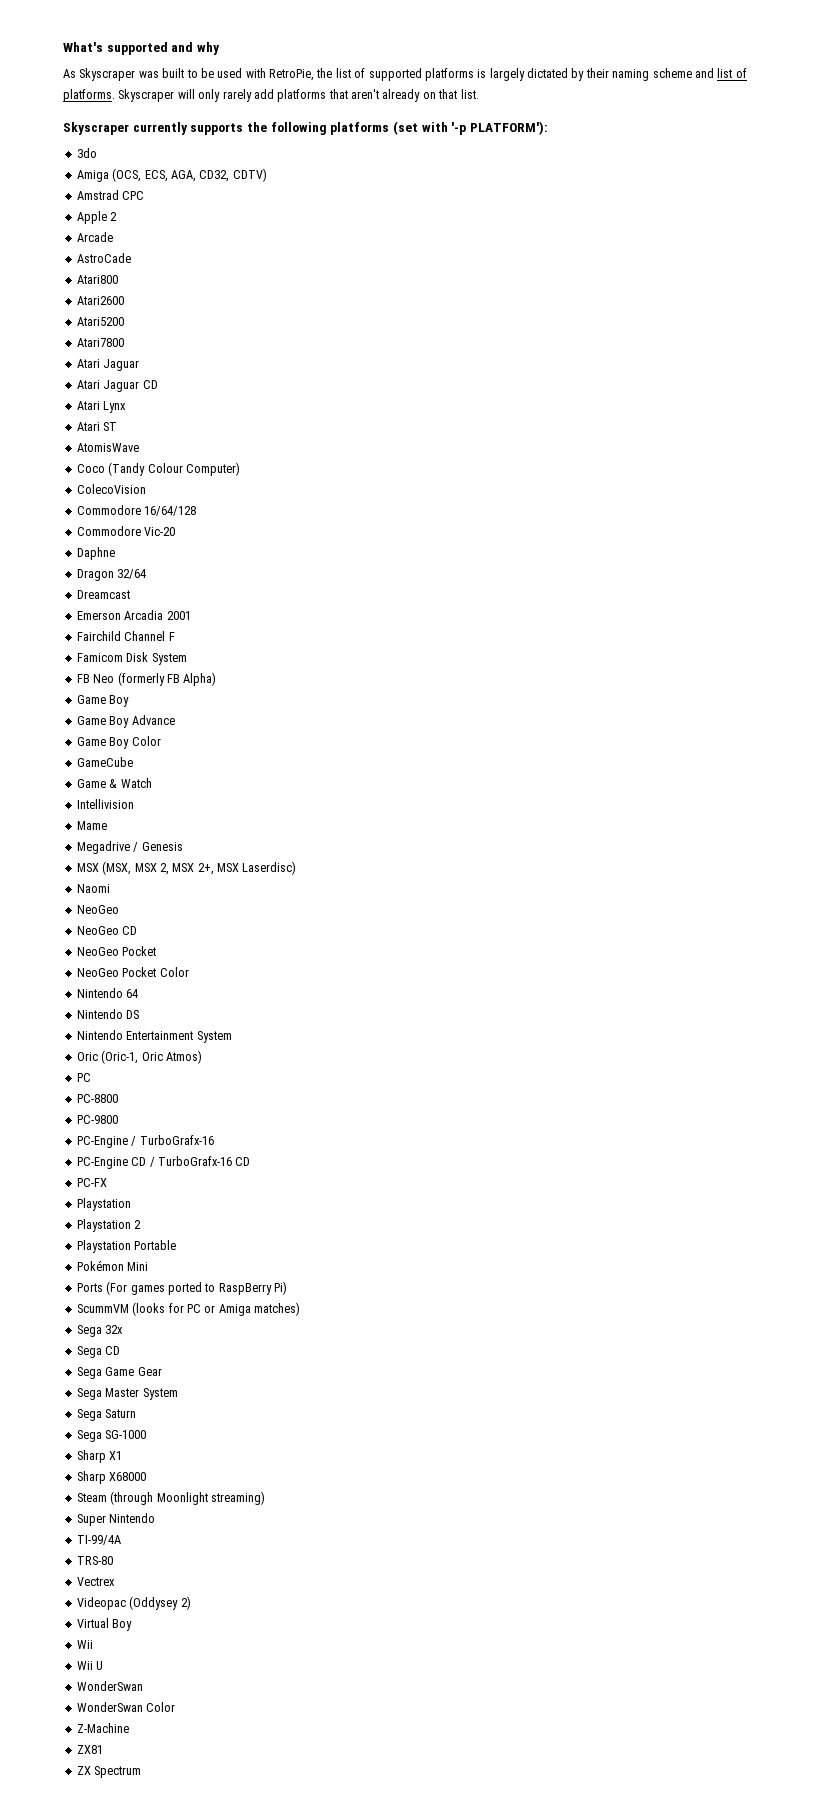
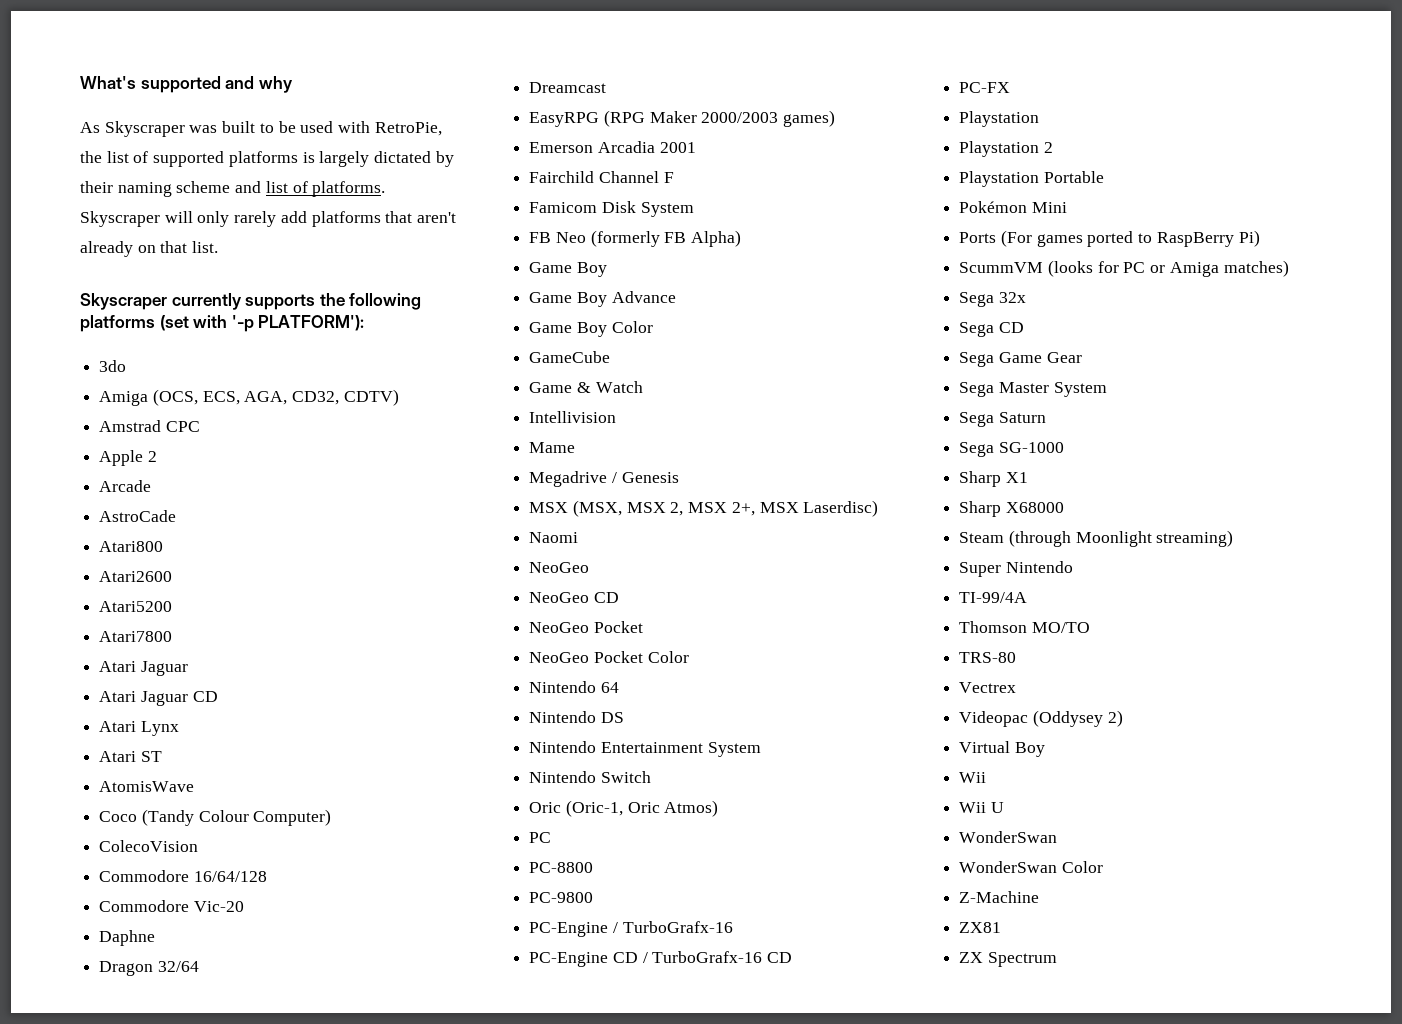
+ EasyRPG (RPG Maker 2000/2003 games)
+ Nintendo Switch
+ Thomson MO/TO

